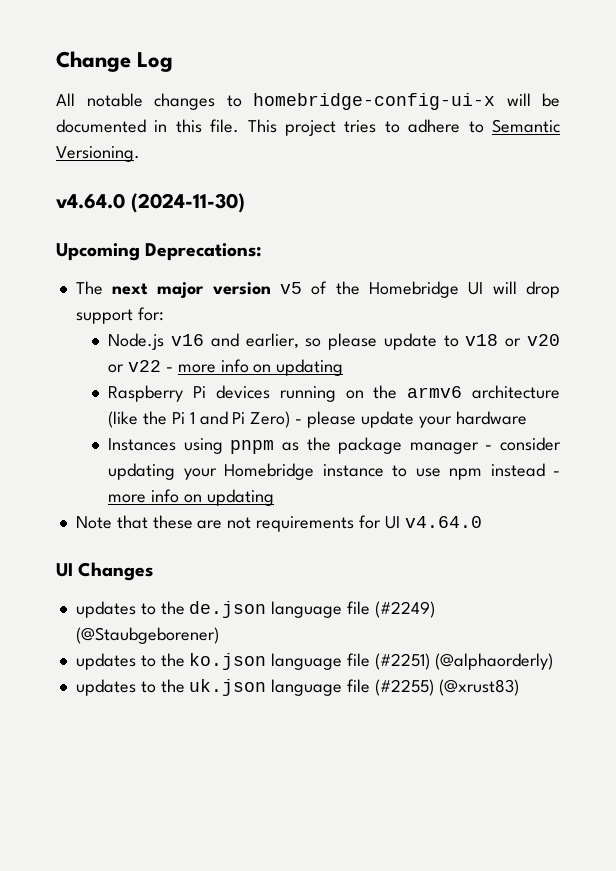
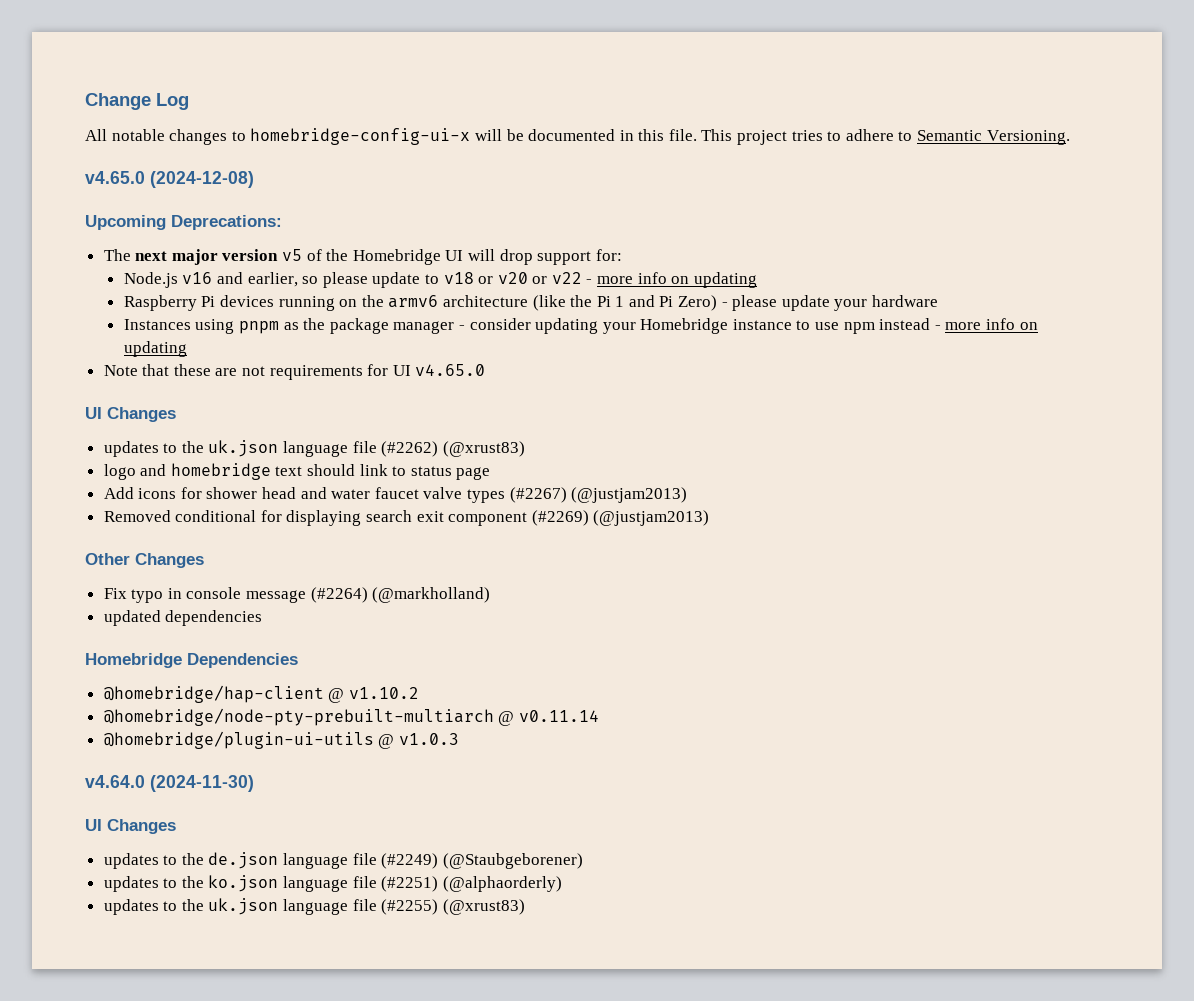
- v4.64.0 (2024-11-30)
+ v4.65.0 (2024-12-08)
- Note that these are not requirements for UI v4.64.0
+ Note that these are not requirements for UI v4.65.0
+ UI Changes
+ updates to the uk.json language file (#2262) (@xrust83)
+ logo and homebridge text should link to status page
+ Add icons for shower head and water faucet valve types (#2267) (@justjam2013)
+ Removed conditional for displaying search exit component (#2269) (@justjam2013)
+ Other Changes
+ Fix typo in console message (#2264) (@markholland)
+ updated dependencies
+ Homebridge Dependencies
+ @homebridge/hap-client @ v1.10.2
+ @homebridge/node-pty-prebuilt-multiarch @ v0.11.14
+ @homebridge/plugin-ui-utils @ v1.0.3
+ v4.64.0 (2024-11-30)

